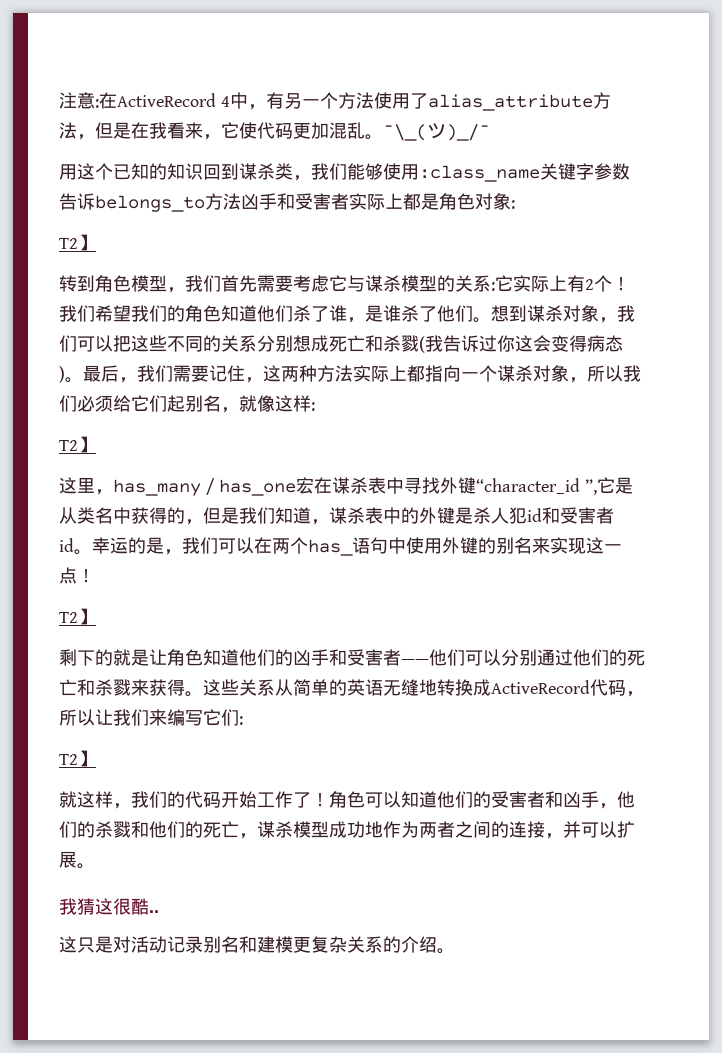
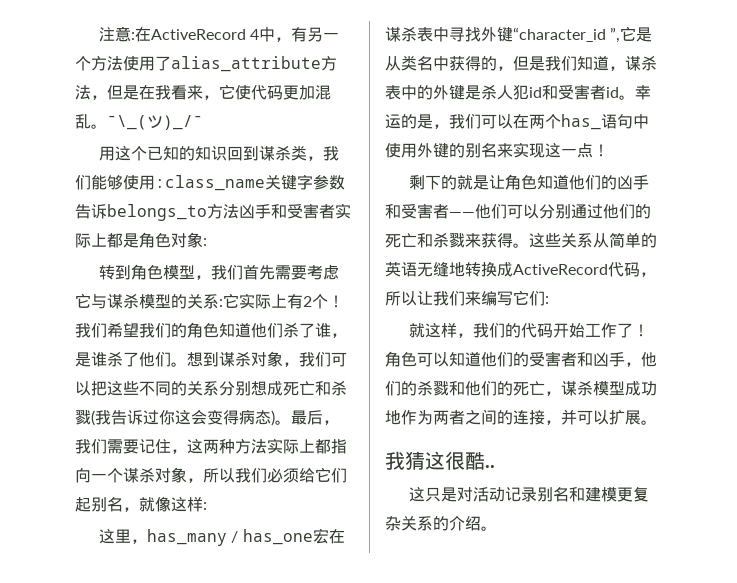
  用这个已知的知识回到谋杀类，我们能够使用:class_name关键字参数告诉belongs_to方法凶手和受害者实际上都是角色对象:
- T2】
  最后，我们需要记住，这两种方法实际上都指向一个谋杀对象，所以我们必须给它们起别名，就像这样:
- T2】
  幸运的是，我们可以在两个has_语句中使用外键的别名来实现这一点！
- T2】
  这些关系从简单的英语无缝地转换成ActiveRecord代码，所以让我们来编写它们:
- T2】

